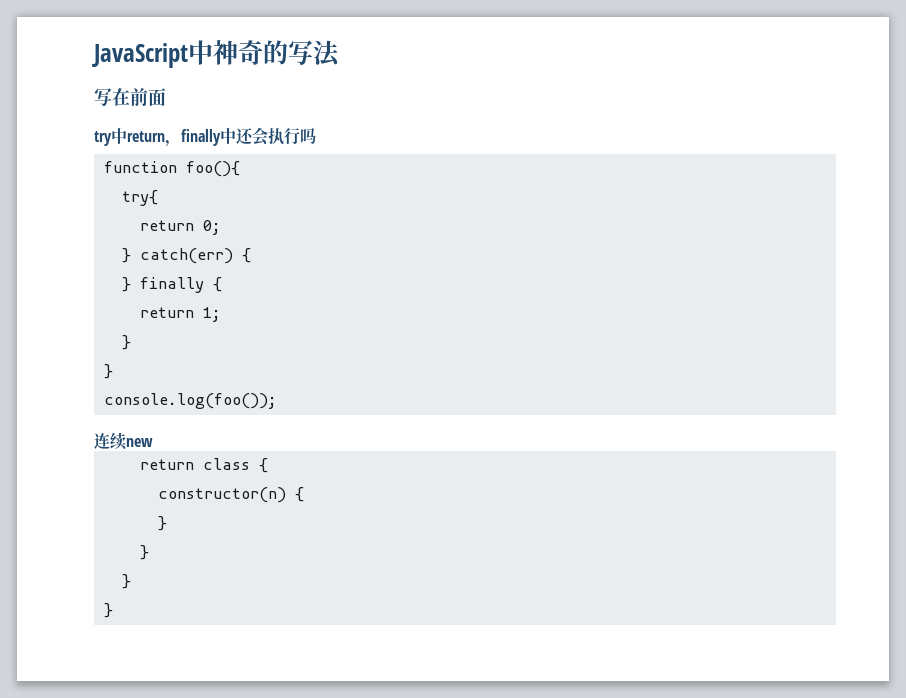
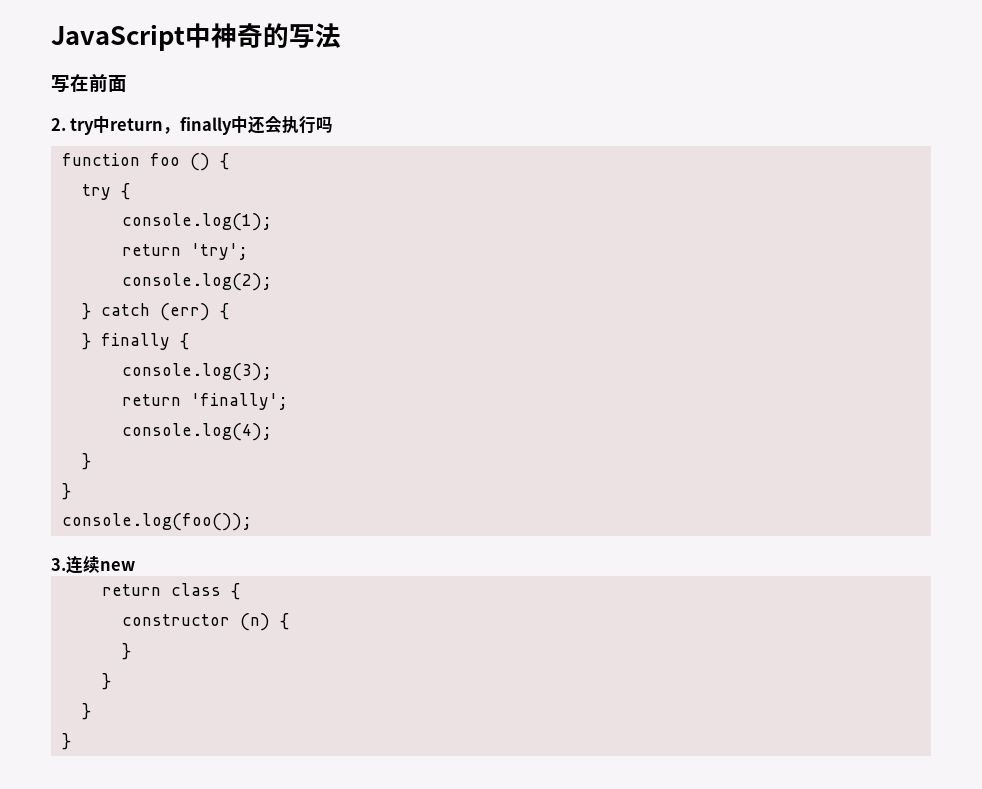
- try中return，finally中还会执行吗
+ 2. try中return，finally中还会执行吗
- function foo(){
- try{
- return 0;
- } catch(err) {
+ function foo () {
+ try {
+ console.log(1);
+ return 'try';
+ console.log(2);
+ } catch (err) {
- return 1;
+ console.log(3);
+ return 'finally';
+ console.log(4);
- 连续new
+ 3.连续new
- constructor(n) {
+ constructor (n) {

